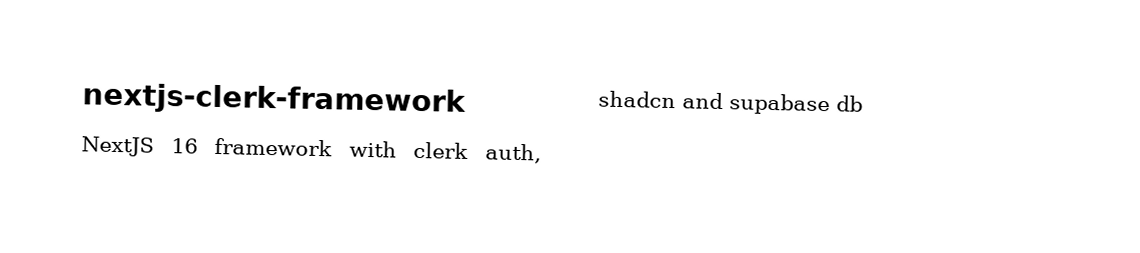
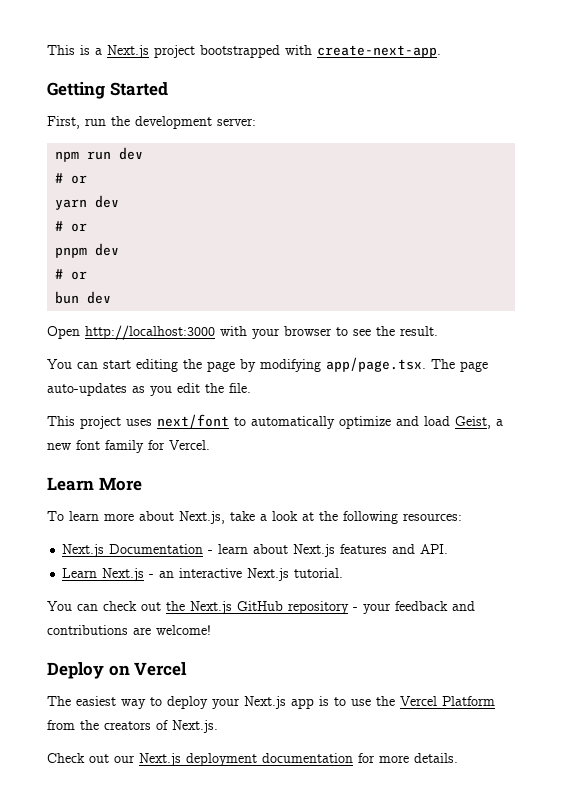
- nextjs-clerk-framework
- NextJS 16 framework with clerk auth, shadcn and supabase db
+ This is a Next.js project bootstrapped with create-next-app.
+ Getting Started
+ First, run the development server:
+ npm run dev
+ # or
+ yarn dev
+ # or
+ pnpm dev
+ # or
+ bun dev
+ Open http://localhost:3000 with your browser to see the result.
+ You can start editing the page by modifying app/page.tsx. The page auto-updates as you edit the file.
+ This project uses next/font to automatically optimize and load Geist, a new font family for Vercel.
+ Learn More
+ To learn more about Next.js, take a look at the following resources:
+ Next.js Documentation - learn about Next.js features and API.
+ Learn Next.js - an interactive Next.js tutorial.
+ You can check out the Next.js GitHub repository - your feedback and contributions are welcome!
+ Deploy on Vercel
+ The easiest way to deploy your Next.js app is to use the Vercel Platform from the creators of Next.js.
+ Check out our Next.js deployment documentation for more details.

